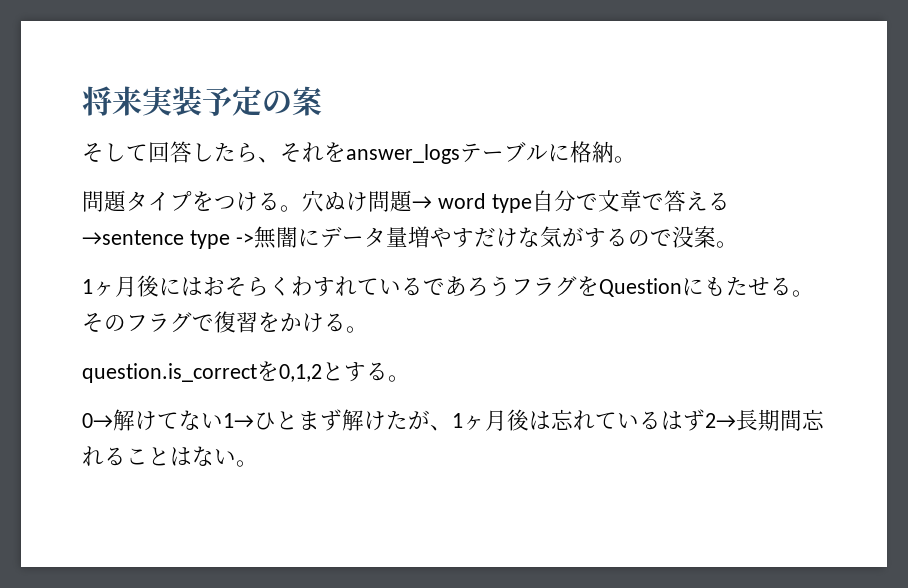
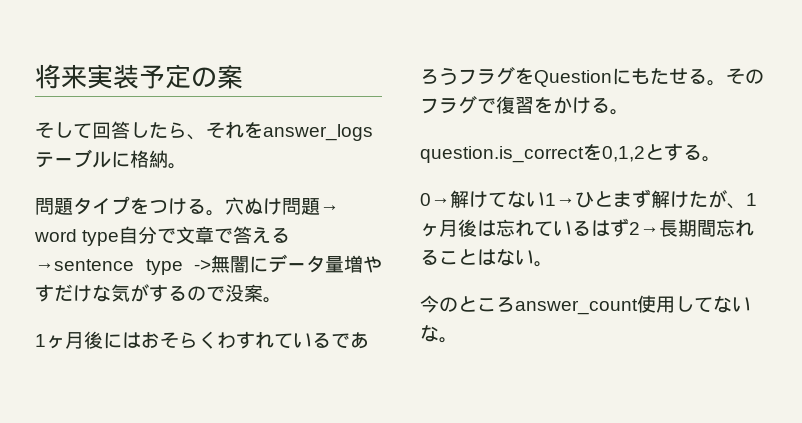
+ 今のところanswer_count使用してないな。

